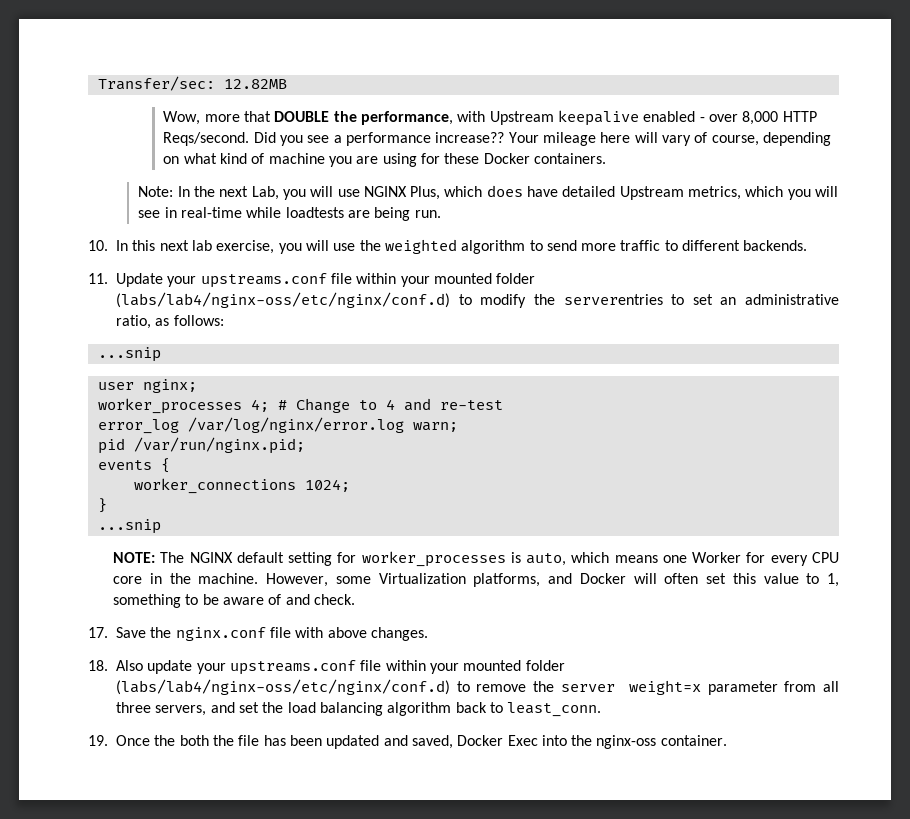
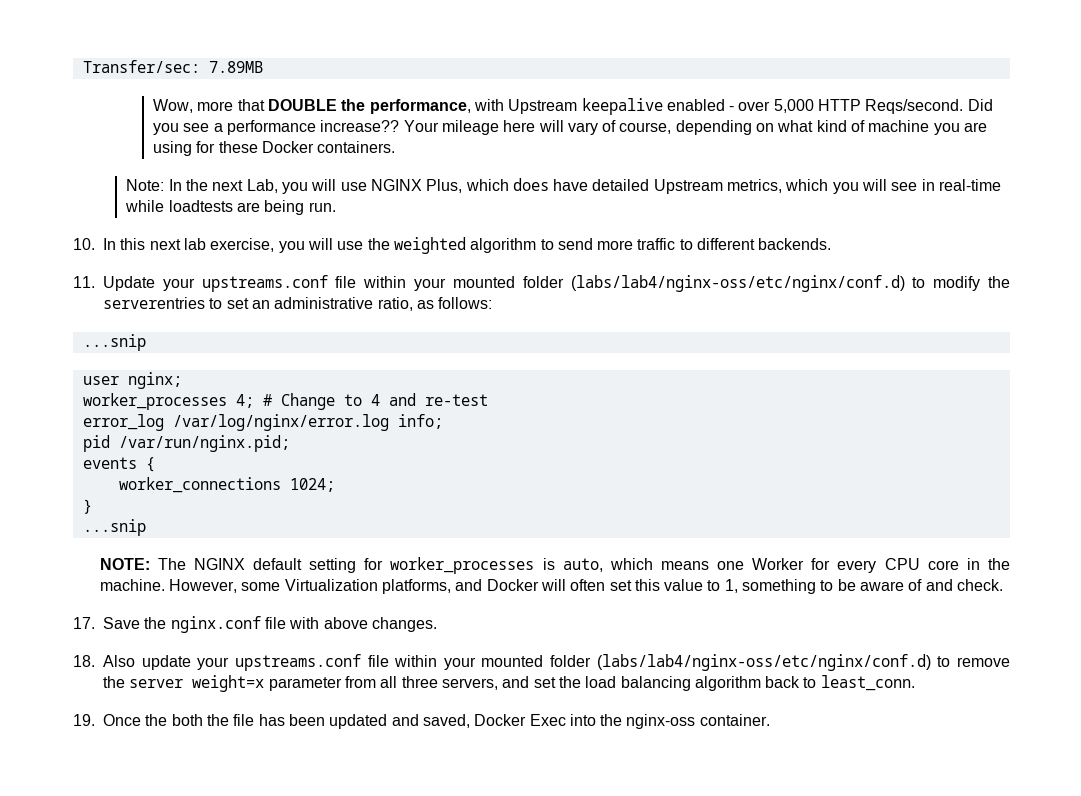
- Transfer/sec: 12.82MB
+ Transfer/sec: 7.89MB
- Wow, more that DOUBLE the performance, with Upstream keepalive enabled - over 8,000 HTTP Reqs/second.
+ Wow, more that DOUBLE the performance, with Upstream keepalive enabled - over 5,000 HTTP Reqs/second.
- error_log /var/log/nginx/error.log warn;
+ error_log /var/log/nginx/error.log info;

